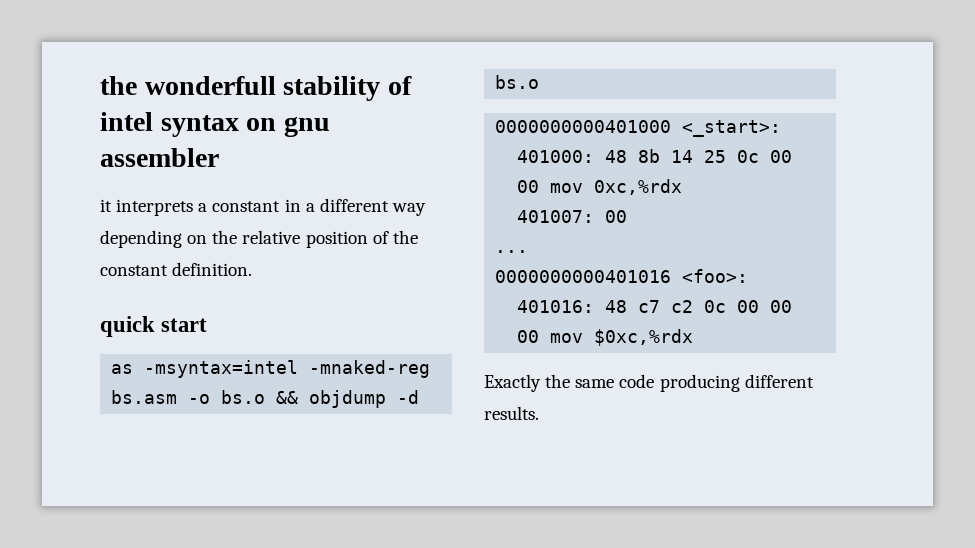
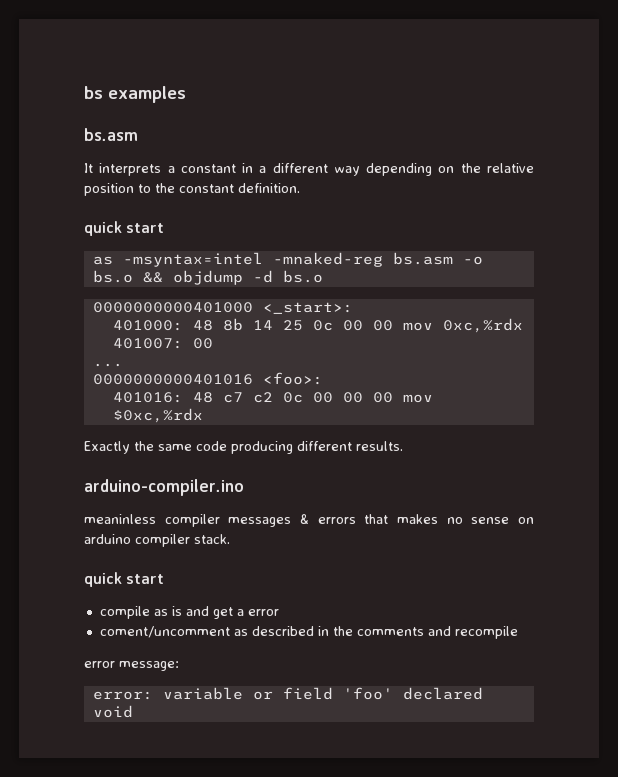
- the wonderfull stability of intel syntax on gnu assembler
- it interprets a constant in a different way depending on the relative position of the constant definition.
+ bs examples
+ bs.asm
+ It interprets a constant in a different way depending on the relative position to the constant definition.
+ arduino-compiler.ino
+ meaninless compiler messages & errors that makes no sense on arduino compiler stack.
+ quick start
+ compile as is and get a error
+ coment/uncomment as described in the comments and recompile
+ error message:
+ error: variable or field 'foo' declared void

